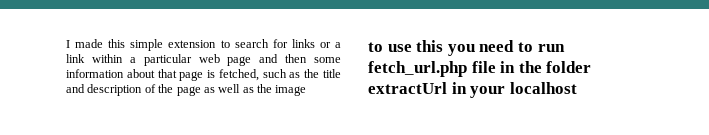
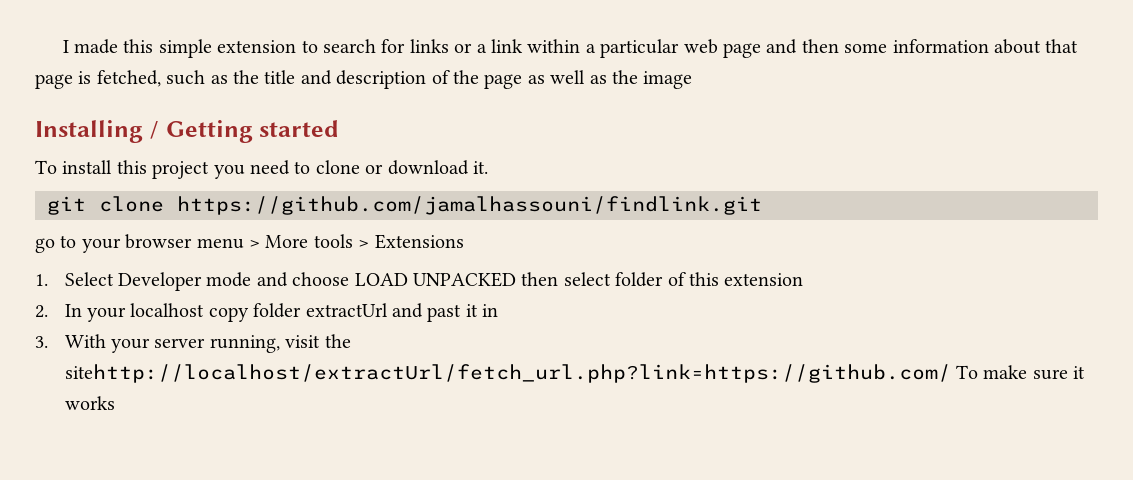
- to use this you need to run fetch_url.php file in the folder extractUrl in your localhost
+ Installing / Getting started
+ To install this project you need to clone or download it.
+ git clone https://github.com/jamalhassouni/findlink.git
+ go to your browser menu > More tools > Extensions
+ 1. Select Developer mode and choose LOAD UNPACKED then select folder of this extension
+ 2. In your localhost copy folder extractUrl and past it in
+ 3. With your server running, visit the sitehttp://localhost/extractUrl/fetch_url.php?link=https://github.com/ To make sure it works

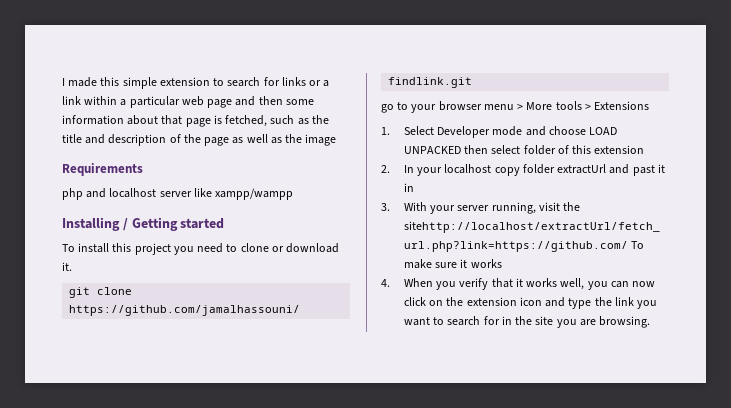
+ Requirements
+ php and localhost server like xampp/wampp
+ 4. When you verify that it works well, you can now click on the extension icon and type the link you want to search for in the site you are browsing.

